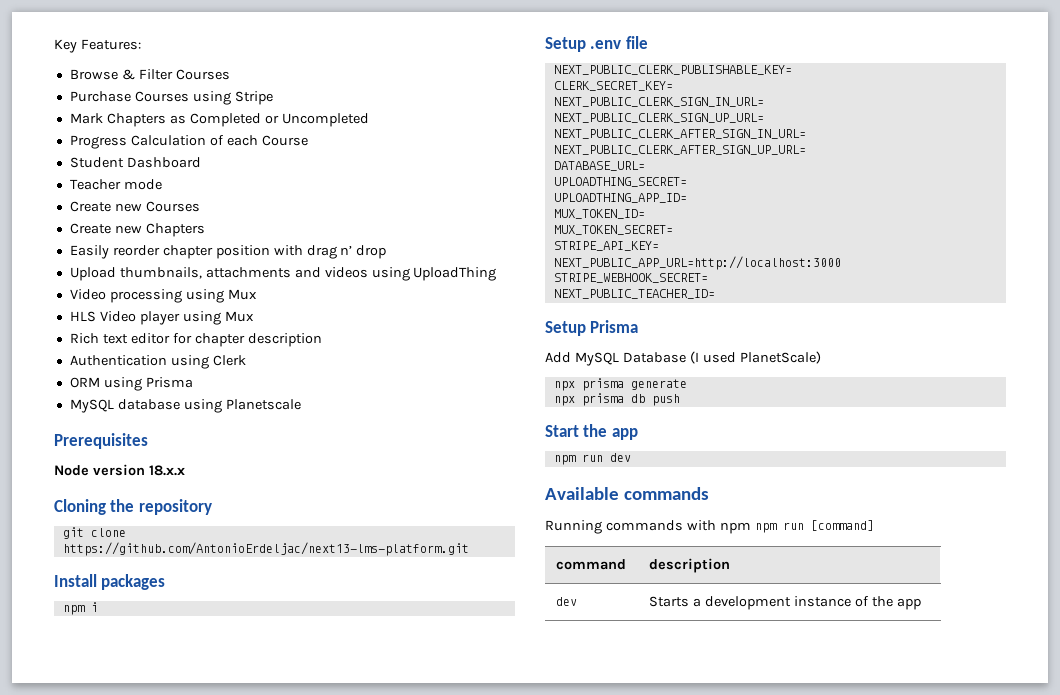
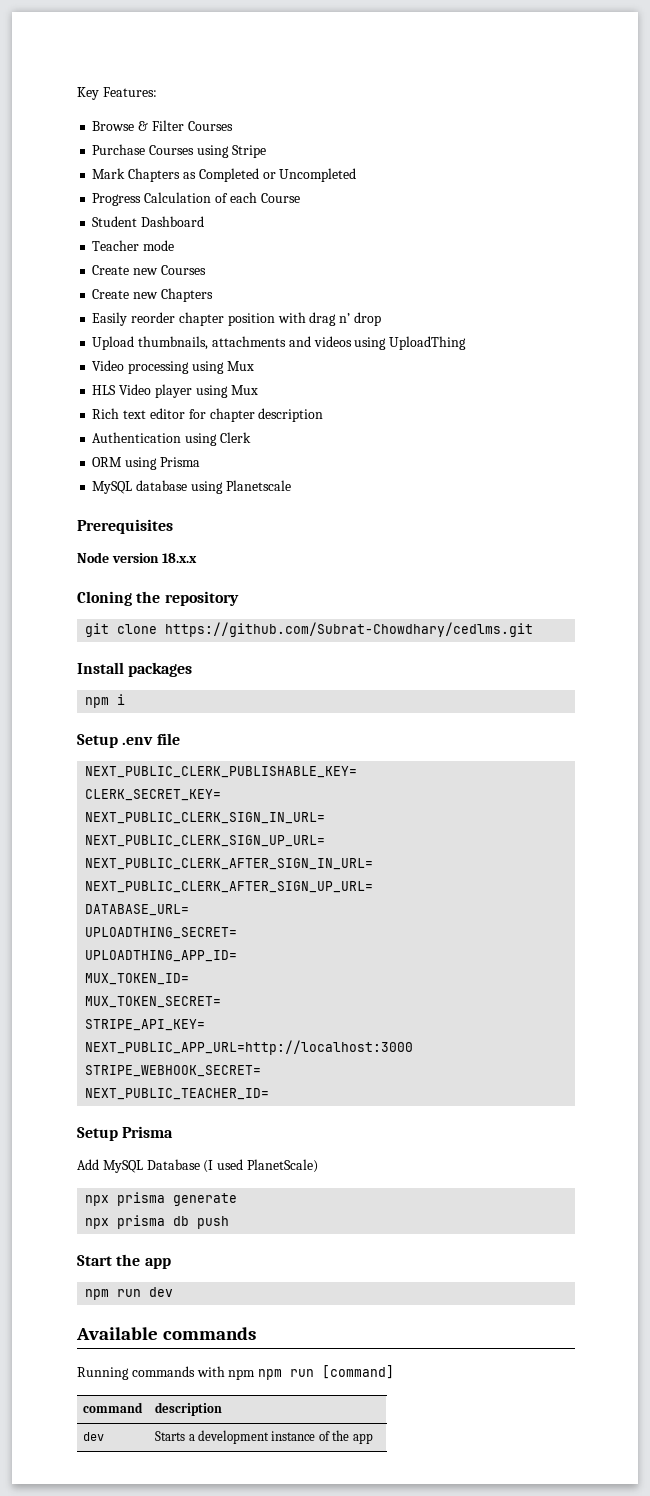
- git clone https://github.com/AntonioErdeljac/next13-lms-platform.git
+ git clone https://github.com/Subrat-Chowdhary/cedlms.git

